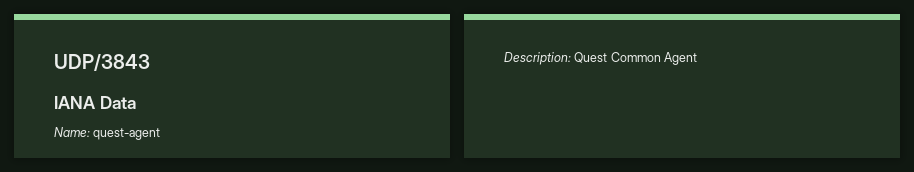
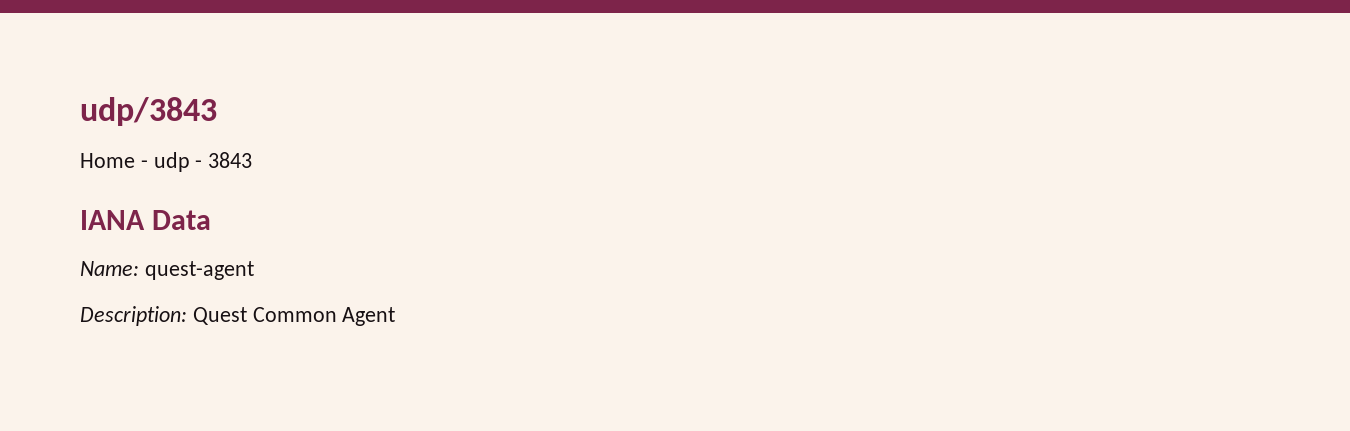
- UDP/3843
+ udp/3843
+ Home - udp - 3843

